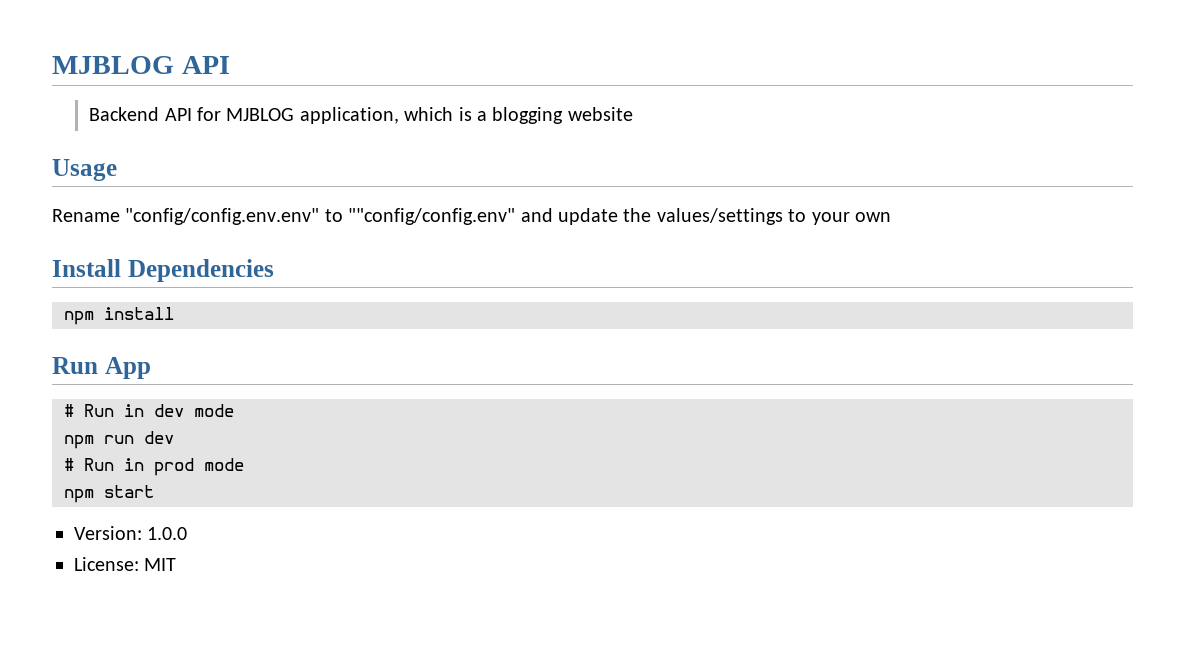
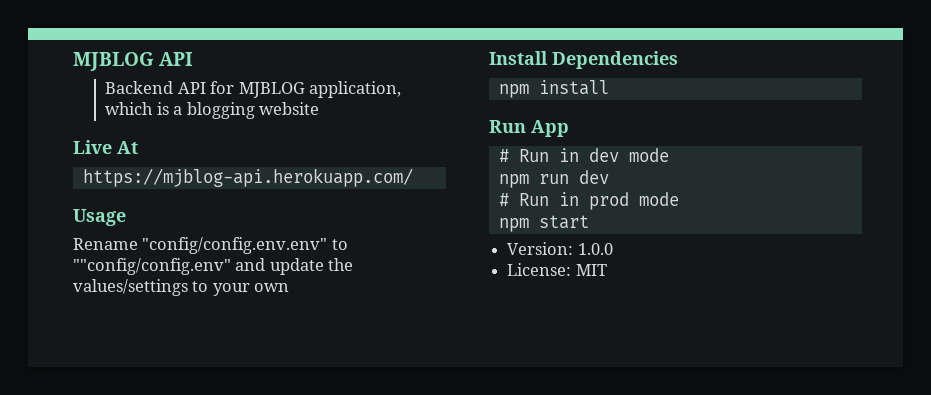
+ Live At
+ https://mjblog-api.herokuapp.com/

